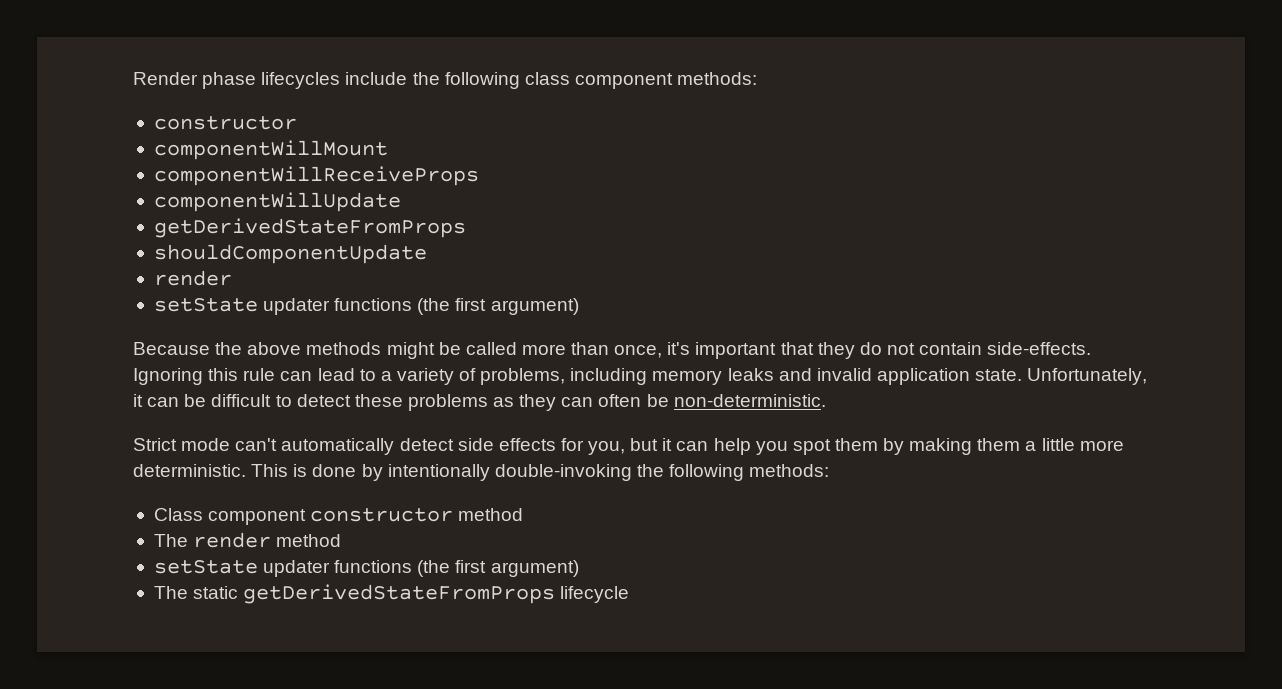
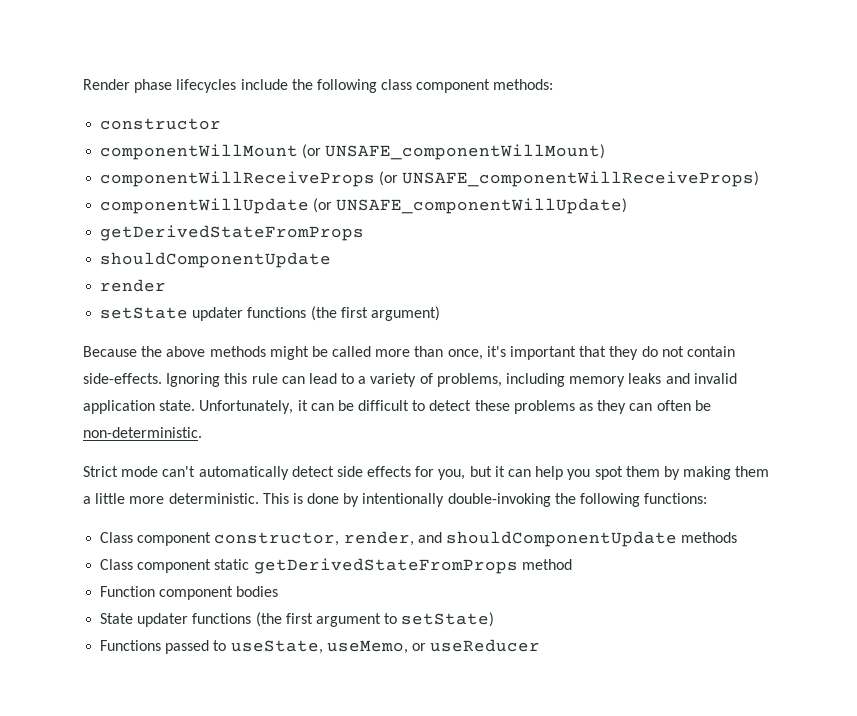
- componentWillMount
+ componentWillMount (or UNSAFE_componentWillMount)
- componentWillReceiveProps
+ componentWillReceiveProps (or UNSAFE_componentWillReceiveProps)
- componentWillUpdate
+ componentWillUpdate (or UNSAFE_componentWillUpdate)
- This is done by intentionally double-invoking the following methods:
- Class component constructor method
- The render method
- setState updater functions (the first argument)
- The static getDerivedStateFromProps lifecycle
+ This is done by intentionally double-invoking the following functions:
+ Class component constructor, render, and shouldComponentUpdate methods
+ Class component static getDerivedStateFromProps method
+ Function component bodies
+ State updater functions (the first argument to setState)
+ Functions passed to useState, useMemo, or useReducer

